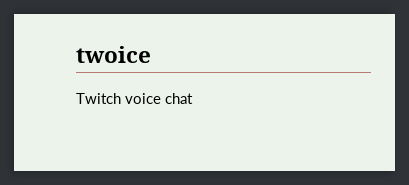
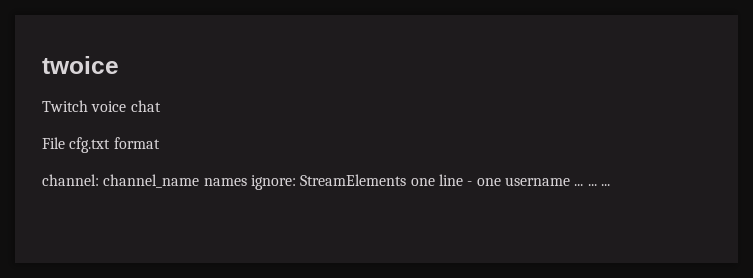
+ File cfg.txt format
+ channel: channel_name names ignore: StreamElements one line - one username ... ... ...

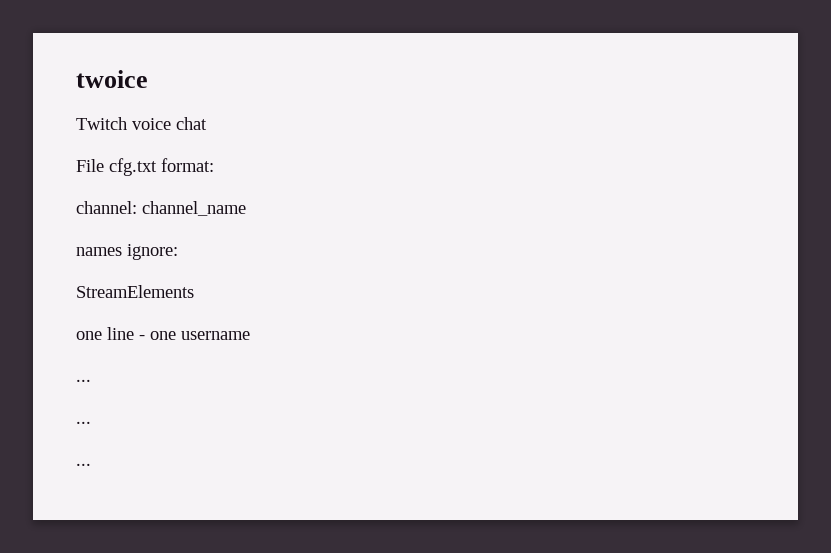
- File cfg.txt format
+ File cfg.txt format:
- channel: channel_name names ignore: StreamElements one line - one username ... ... ...
+ channel: channel_name
+ names ignore:
+ StreamElements
+ one line - one username
+ ...
+ ...
+ ...

